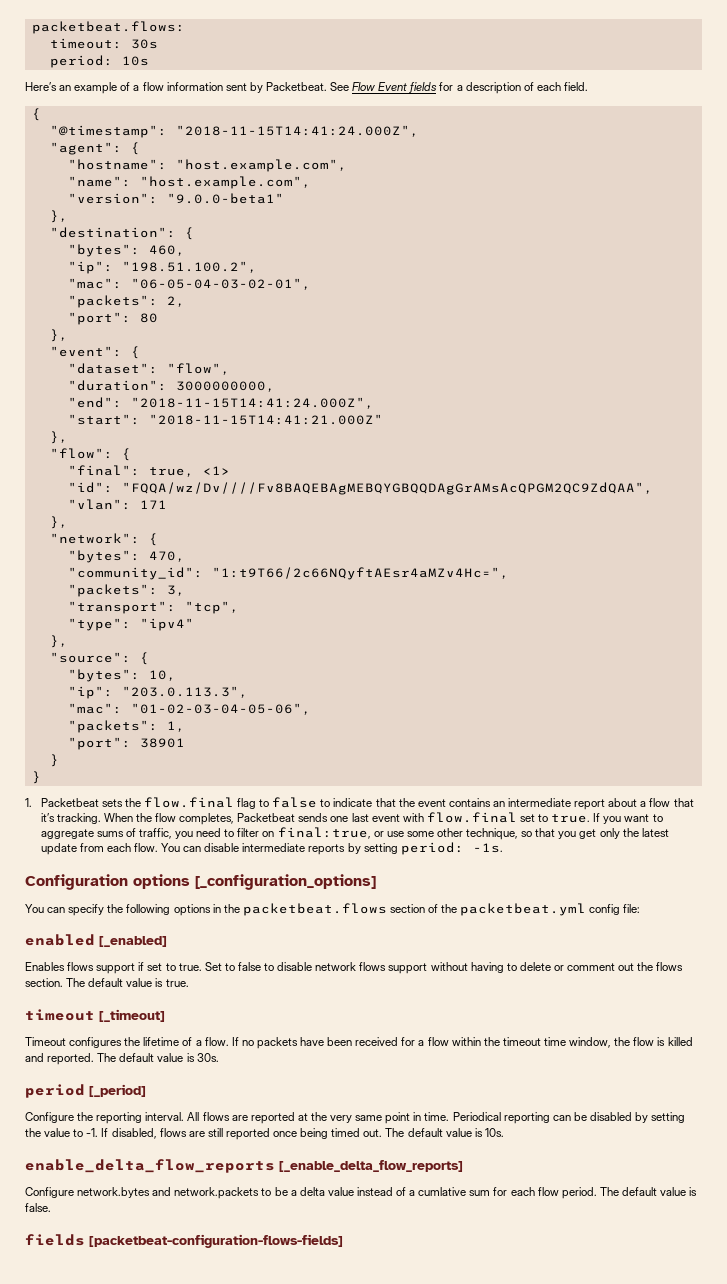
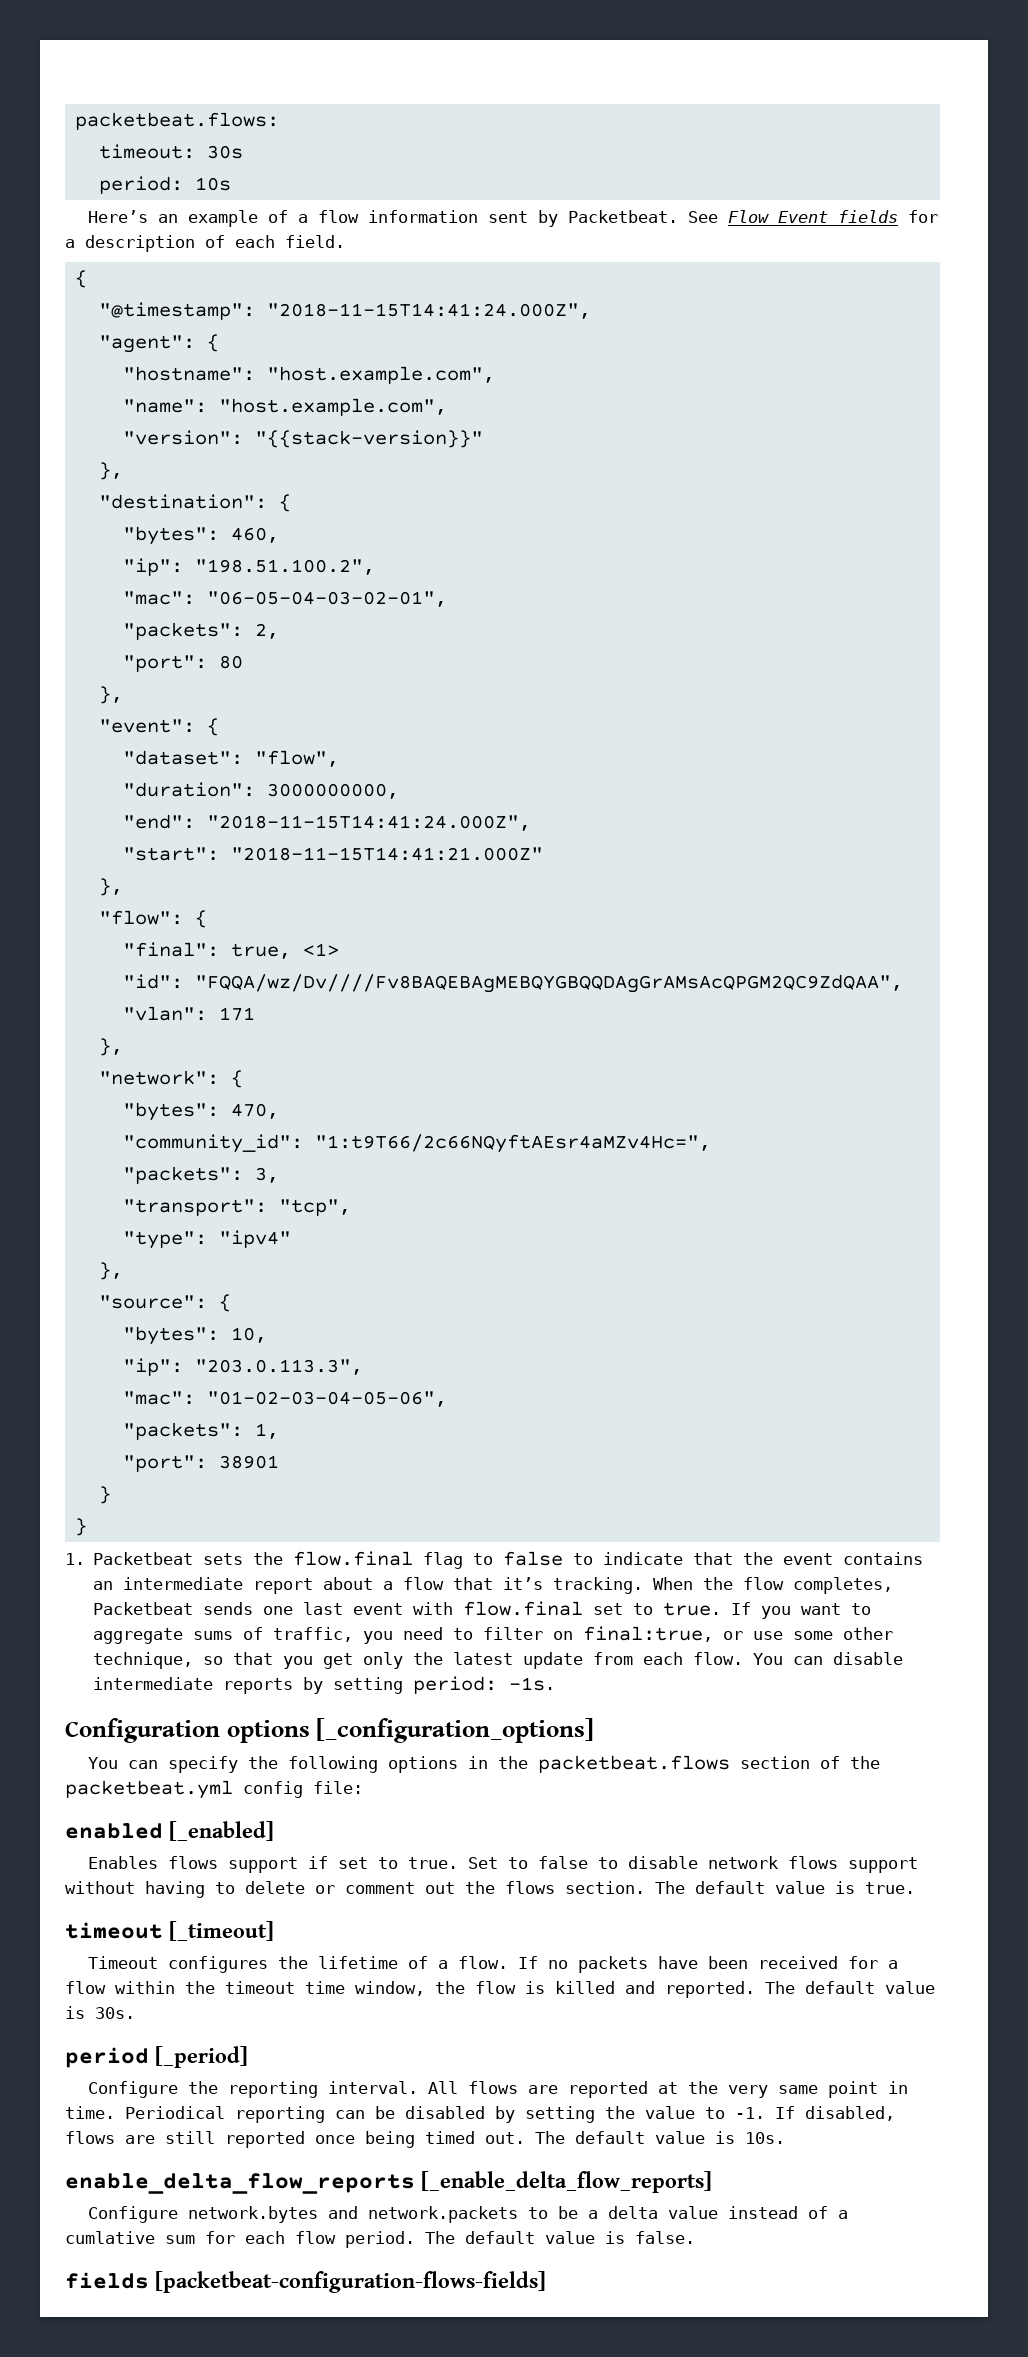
- "version": "9.0.0-beta1"
+ "version": "{{stack-version}}"

